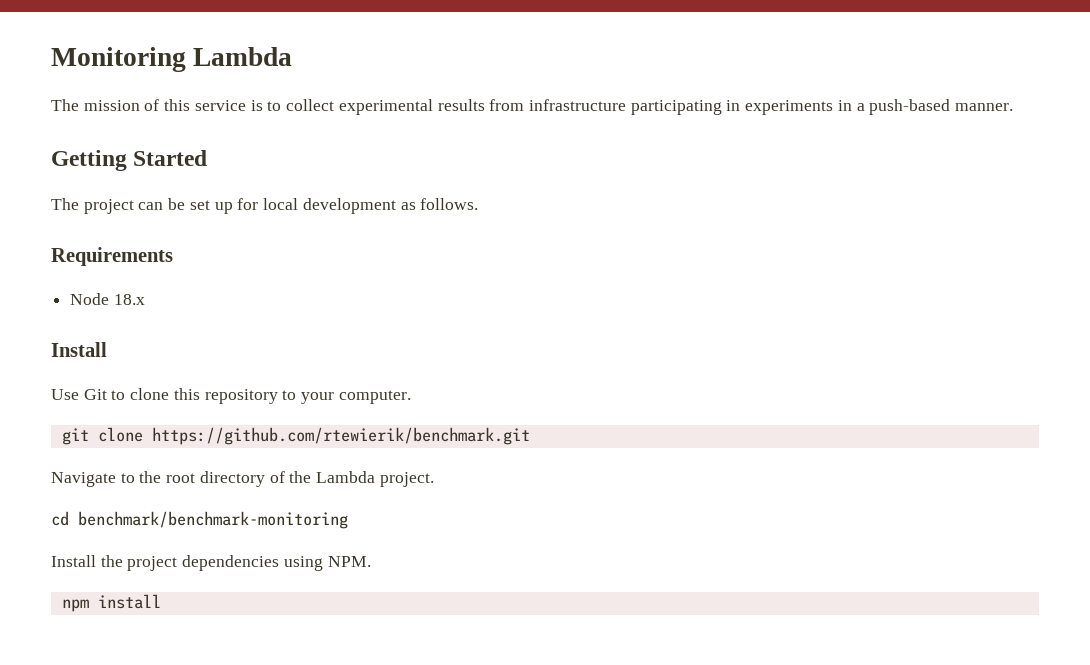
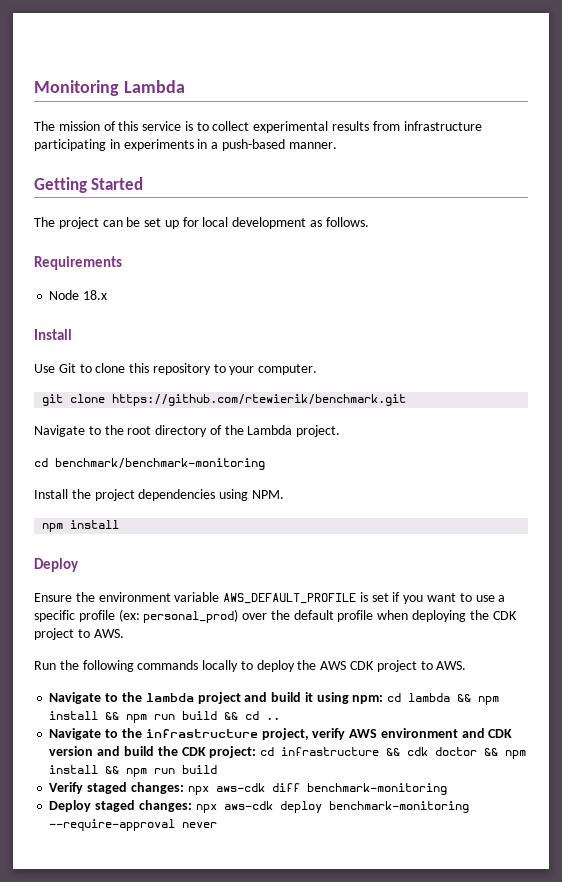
  Install the project dependencies using NPM.
  npm install
+ Deploy
+ Ensure the environment variable AWS_DEFAULT_PROFILE is set if you want to use a specific profile (ex: personal_prod) over the default profile when deploying the CDK project to AWS.
+ Run the following commands locally to deploy the AWS CDK project to AWS.
+ Navigate to the lambda project and build it using npm: cd lambda && npm install && npm run build && cd ..
+ Navigate to the infrastructure project, verify AWS environment and CDK version and build the CDK project: cd infrastructure && cdk doctor && npm install && npm run build
+ Verify staged changes: npx aws-cdk diff benchmark-monitoring
+ Deploy staged changes: npx aws-cdk deploy benchmark-monitoring --require-approval never

